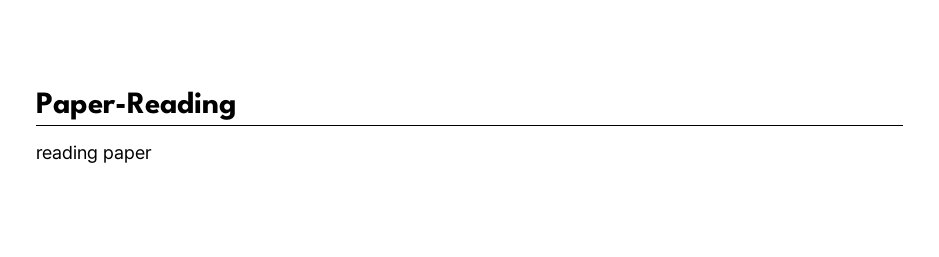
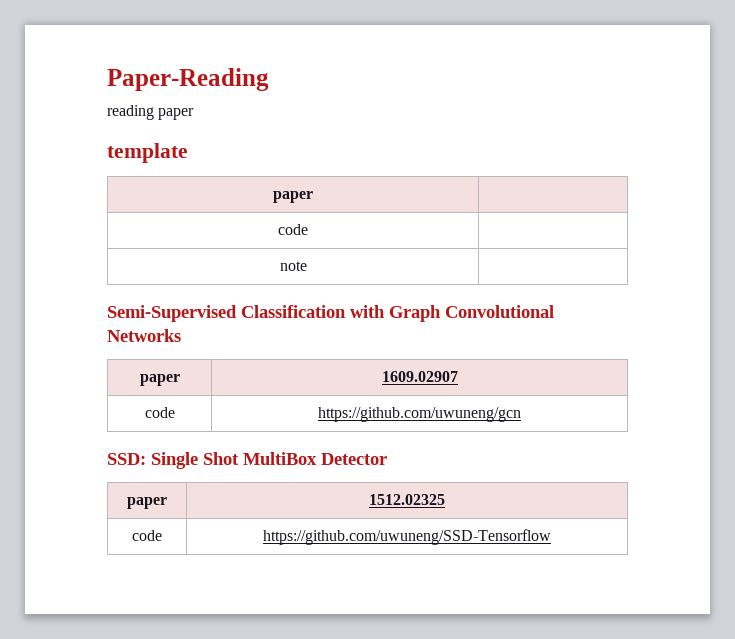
+ template
+ paper |
+ code |
+ note |
+ Semi-Supervised Classification with Graph Convolutional Networks
+ paper | 1609.02907
+ code | https://github.com/uwuneng/gcn
+ SSD: Single Shot MultiBox Detector
+ paper | 1512.02325
+ code | https://github.com/uwuneng/SSD-Tensorflow

